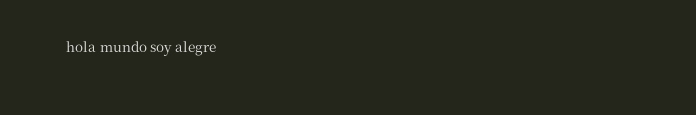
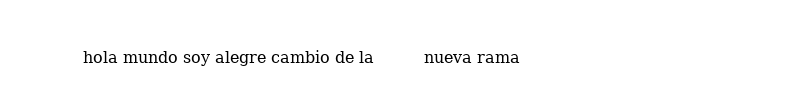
- hola mundo soy alegre
+ hola mundo soy alegre cambio de la nueva rama

